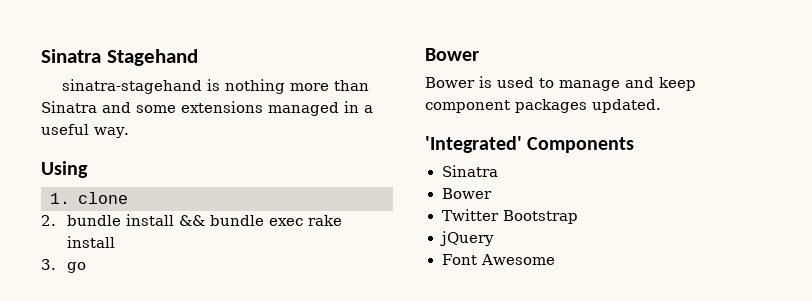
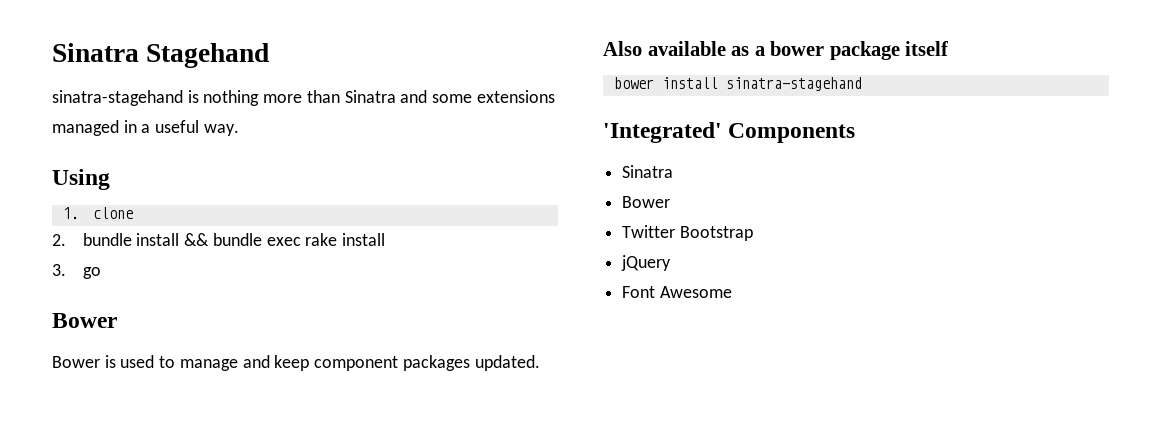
+ Also available as a bower package itself
+ bower install sinatra-stagehand

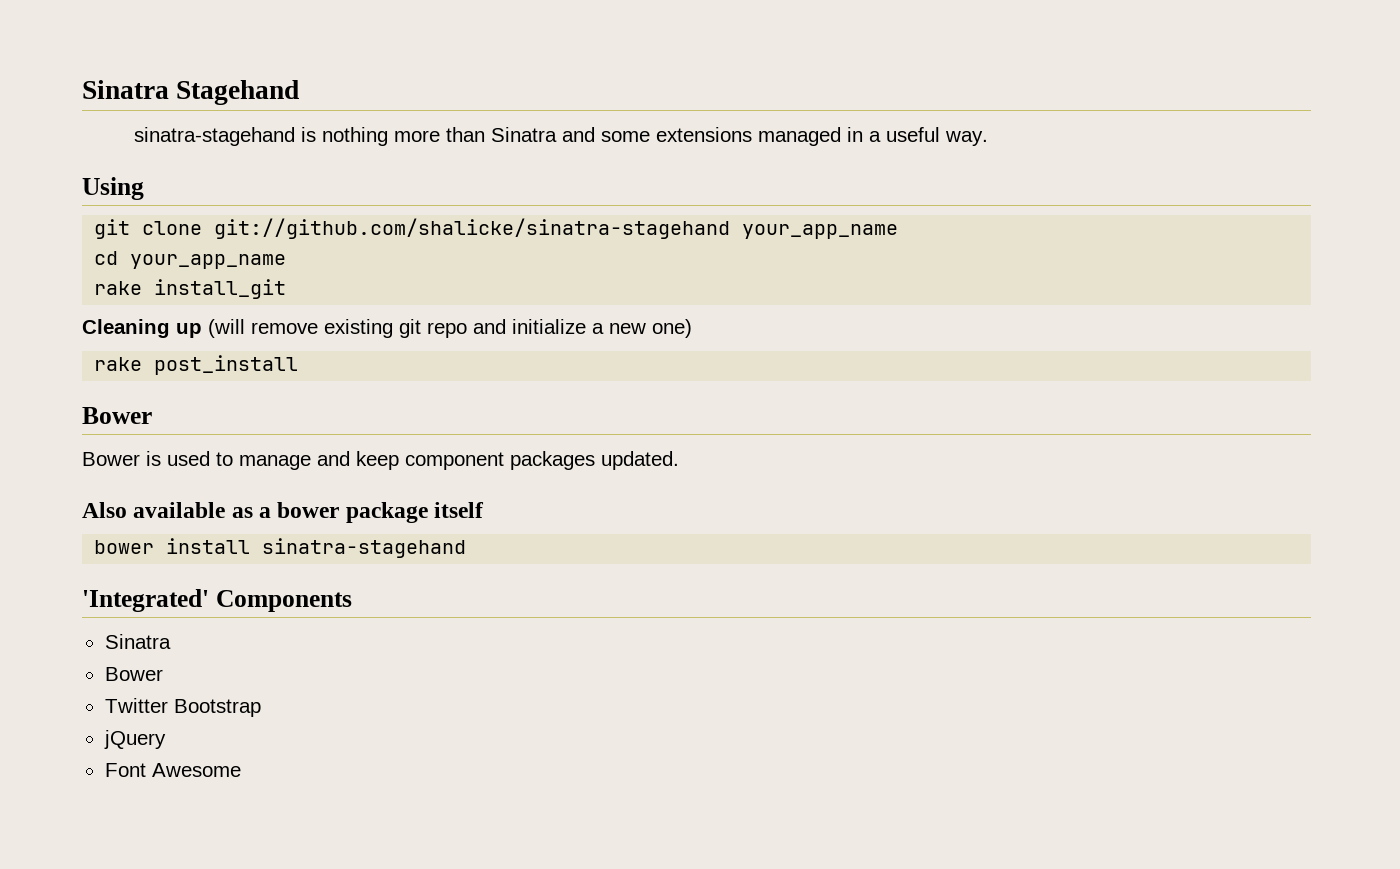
- 1. clone
- 2. bundle install && bundle exec rake install
- 3. go
+ git clone git://github.com/shalicke/sinatra-stagehand your_app_name
+ cd your_app_name
+ rake install_git
+ Cleaning up (will remove existing git repo and initialize a new one)
+ rake post_install

